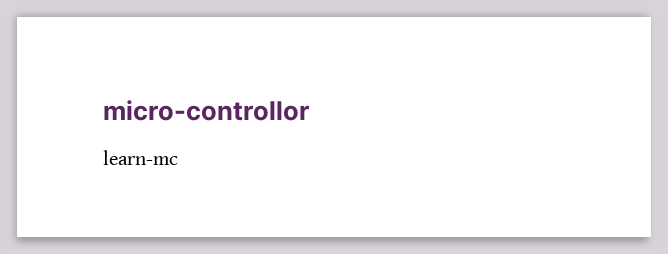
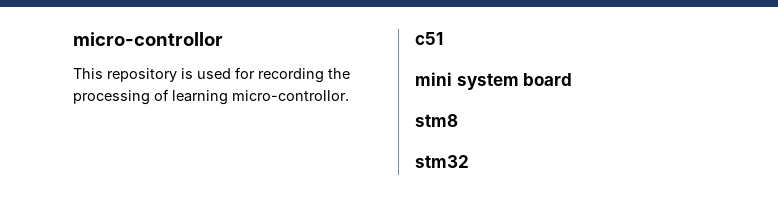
- learn-mc
+ This repository is used for recording the processing of learning micro-controllor.
+ c51
+ mini system board
+ stm8
+ stm32

